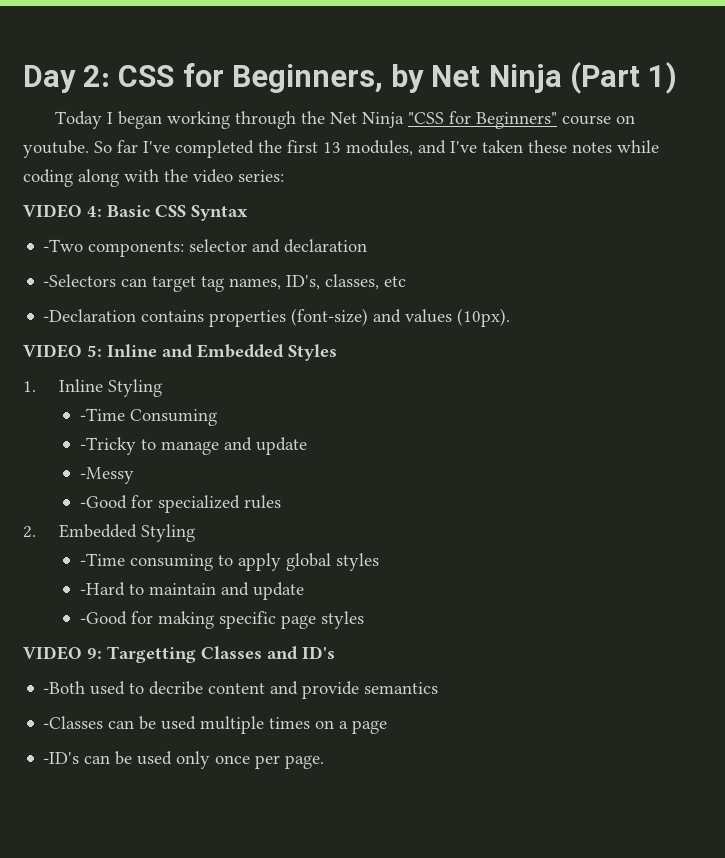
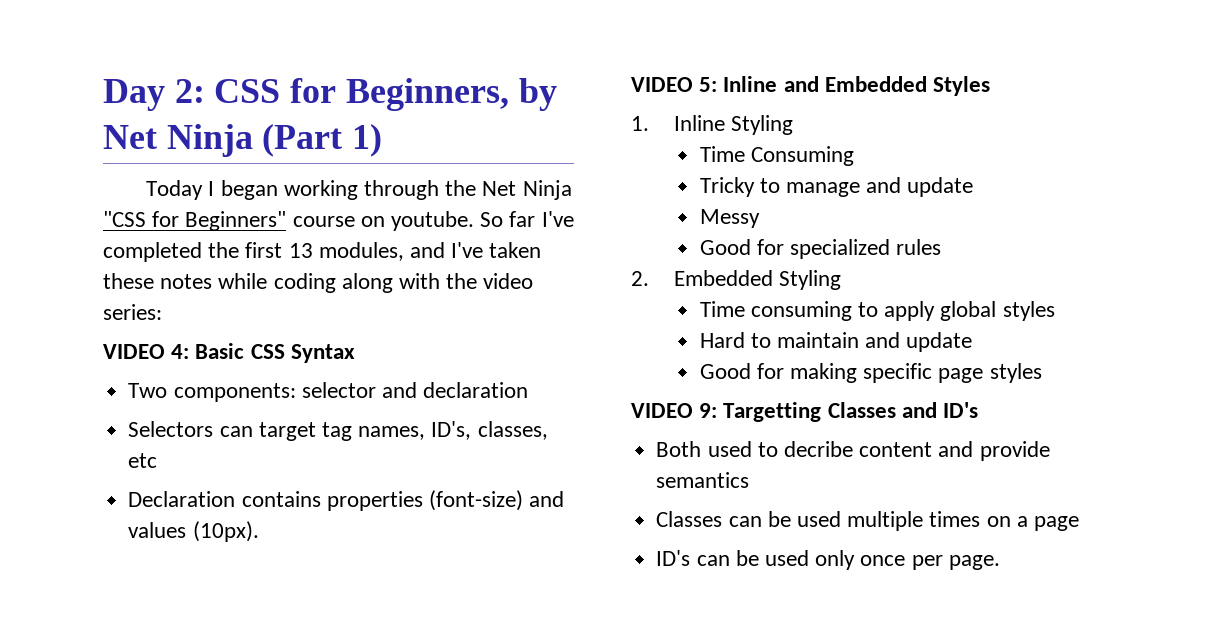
- -Two components: selector and declaration
+ Two components: selector and declaration
- -Selectors can target tag names, ID's, classes, etc
+ Selectors can target tag names, ID's, classes, etc
- -Declaration contains properties (font-size) and values (10px).
+ Declaration contains properties (font-size) and values (10px).
- -Time Consuming
+ Time Consuming
- -Tricky to manage and update
+ Tricky to manage and update
- -Messy
- -Good for specialized rules
+ Messy
+ Good for specialized rules
- -Time consuming to apply global styles
+ Time consuming to apply global styles
- -Hard to maintain and update
+ Hard to maintain and update
- -Good for making specific page styles
+ Good for making specific page styles
- -Both used to decribe content and provide semantics
+ Both used to decribe content and provide semantics
- -Classes can be used multiple times on a page
+ Classes can be used multiple times on a page
- -ID's can be used only once per page.
+ ID's can be used only once per page.

